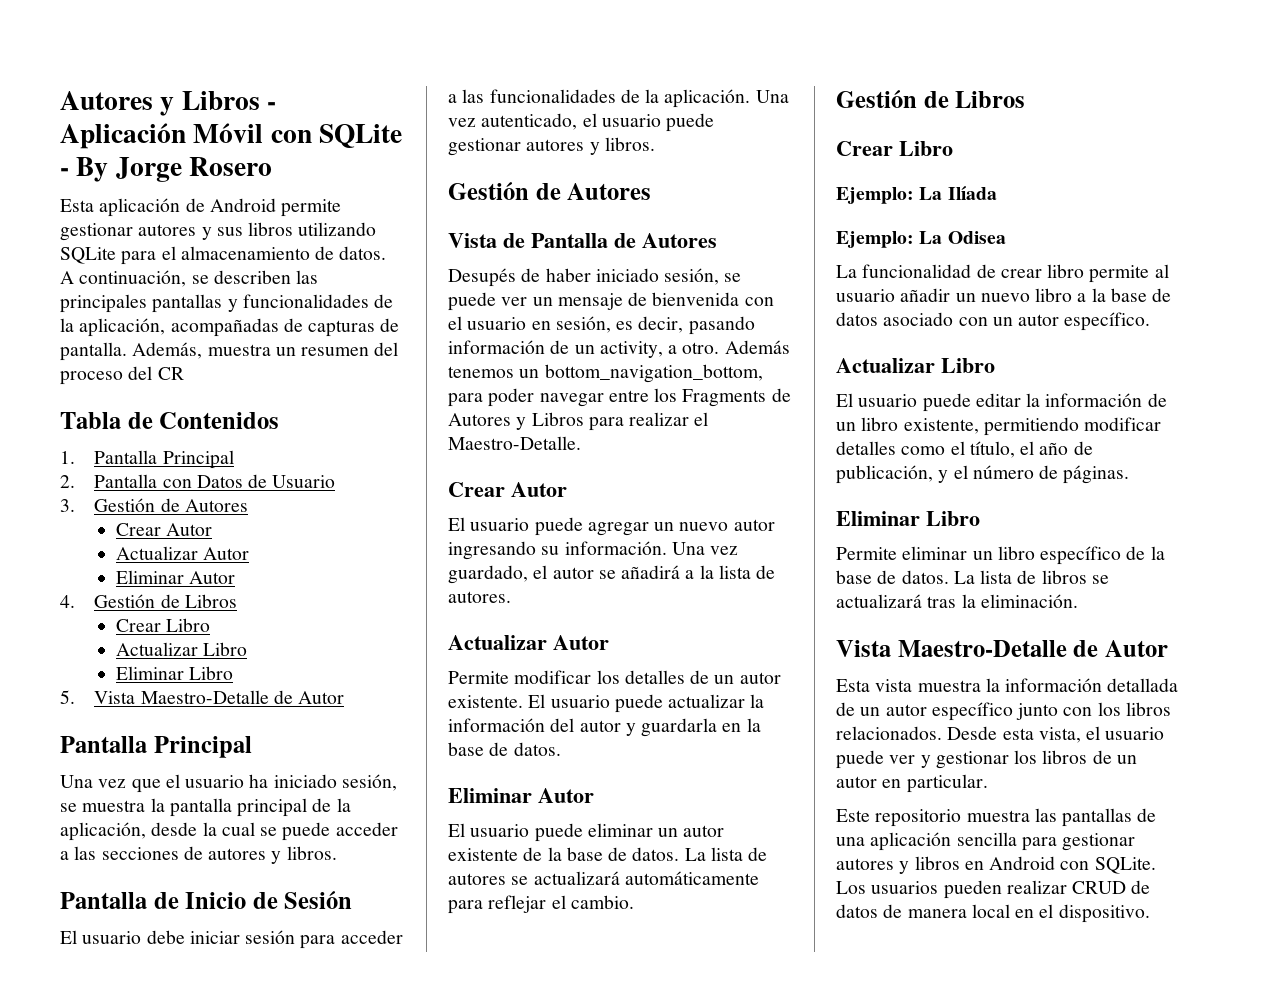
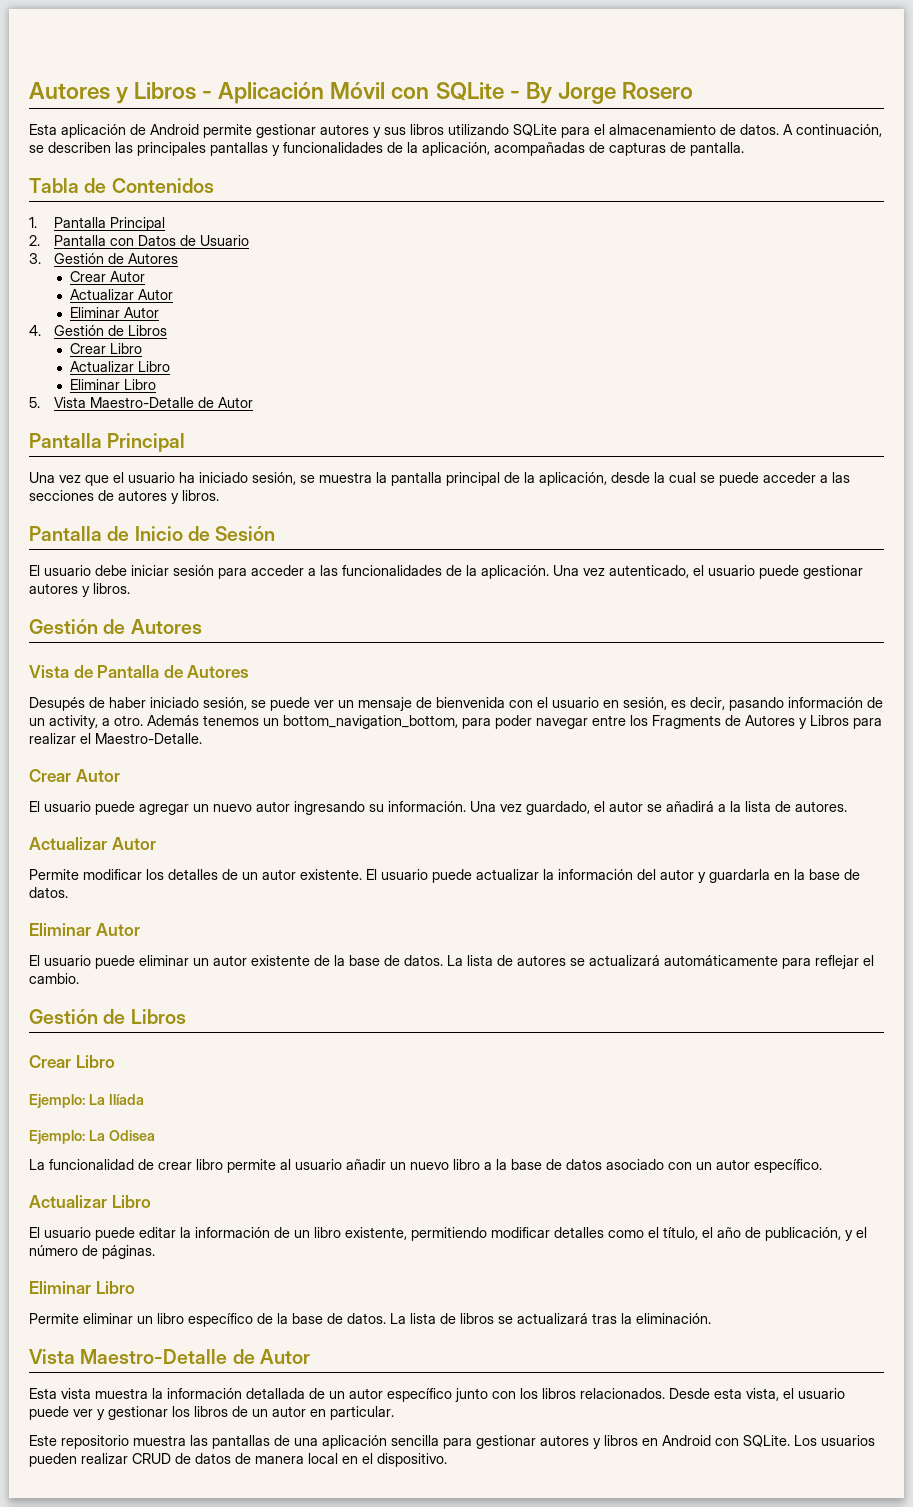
- Además, muestra un resumen del proceso del CR

